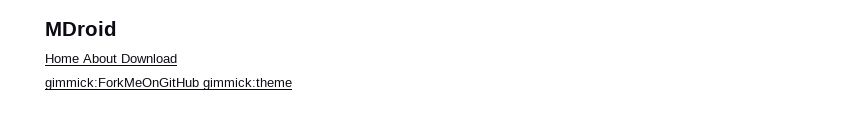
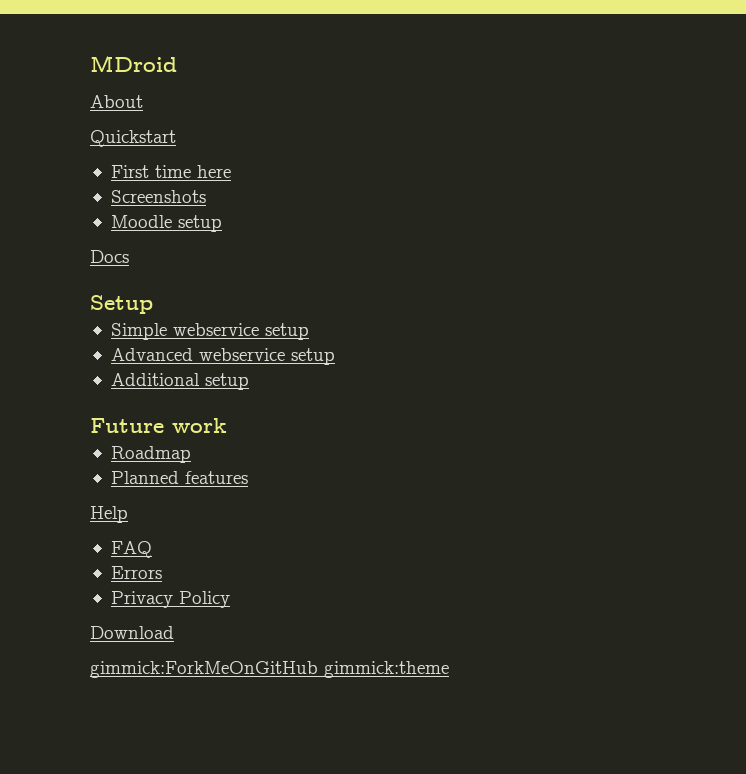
- Home About Download
+ About
+ Quickstart
+ First time here
+ Screenshots
+ Moodle setup
+ Docs
+ Setup
+ Simple webservice setup
+ Advanced webservice setup
+ Additional setup
+ Future work
+ Roadmap
+ Planned features
+ Help
+ FAQ
+ Errors
+ Privacy Policy
+ Download

